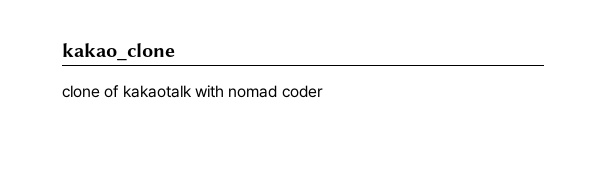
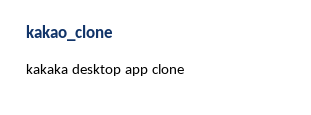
- clone of kakaotalk with nomad coder
+ kakaka desktop app clone

